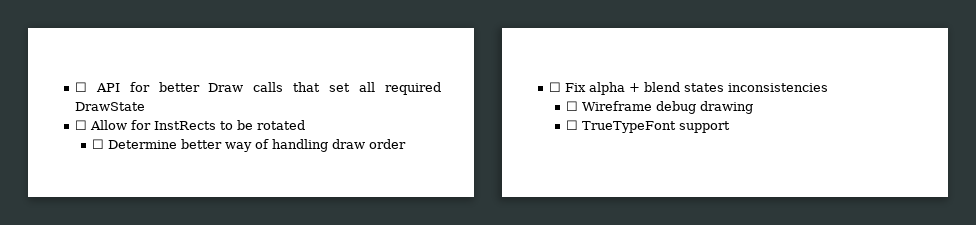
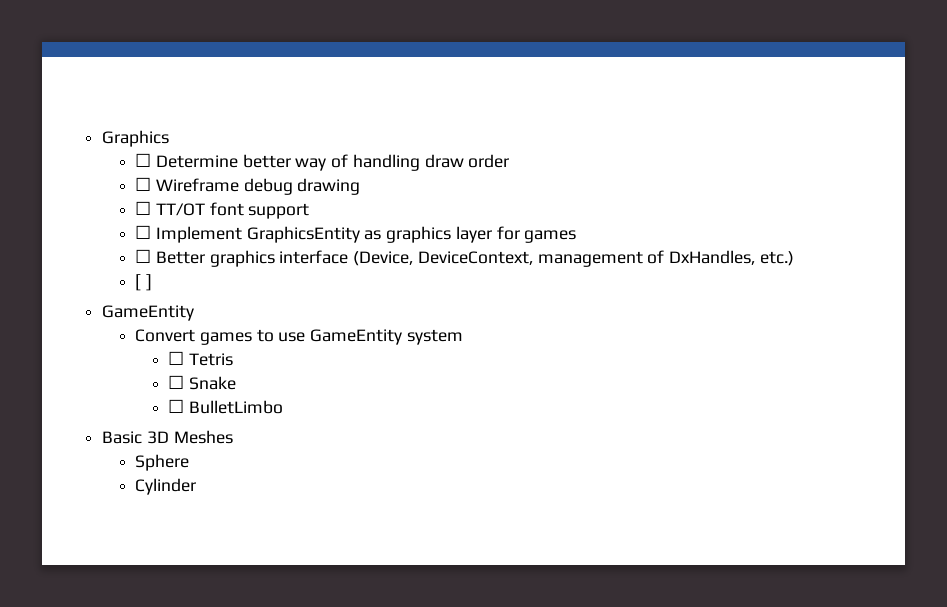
- ☐ API for better Draw calls that set all required DrawState
- ☐ Allow for InstRects to be rotated
+ Graphics
- ☐ Fix alpha + blend states inconsistencies
- ☐ TrueTypeFont support
+ ☐ TT/OT font support
+ ☐ Implement GraphicsEntity as graphics layer for games
+ ☐ Better graphics interface (Device, DeviceContext, management of DxHandles, etc.)
+ [ ]
+ GameEntity
+ Convert games to use GameEntity system
+ ☐ Tetris
+ ☐ Snake
+ ☐ BulletLimbo
+ Basic 3D Meshes
+ Sphere
+ Cylinder

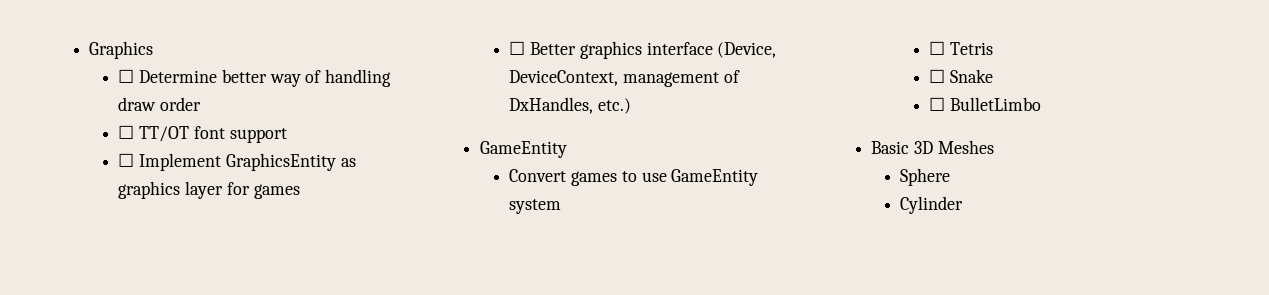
- ☐ Wireframe debug drawing
- [ ]

